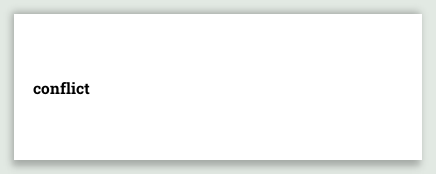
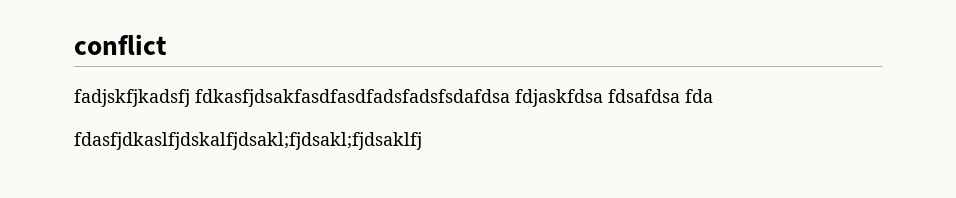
+ fadjskfjkadsfj fdkasfjdsakfasdfasdfadsfadsfsdafdsa fdjaskfdsa fdsafdsa fda
+ fdasfjdkaslfjdskalfjdsakl;fjdsakl;fjdsaklfj

